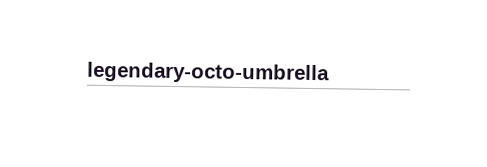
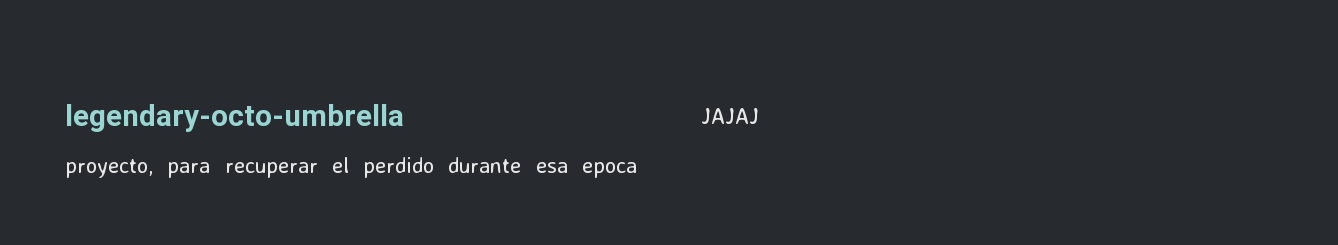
+ proyecto, para recuperar el perdido durante esa epoca JAJAJ

